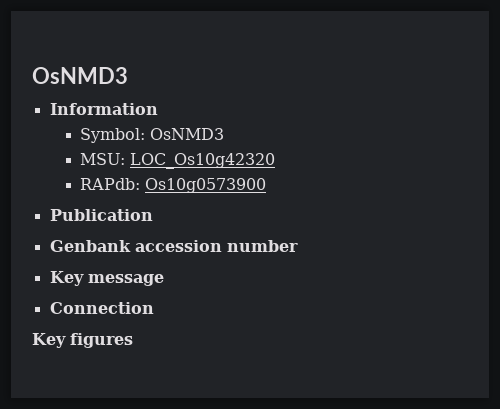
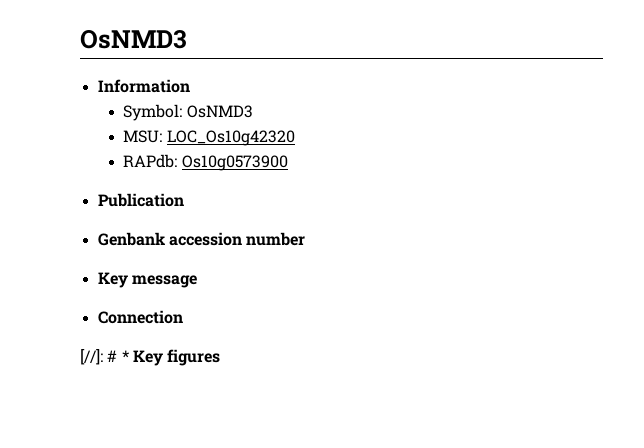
- Key figures
+ [//]: # * Key figures

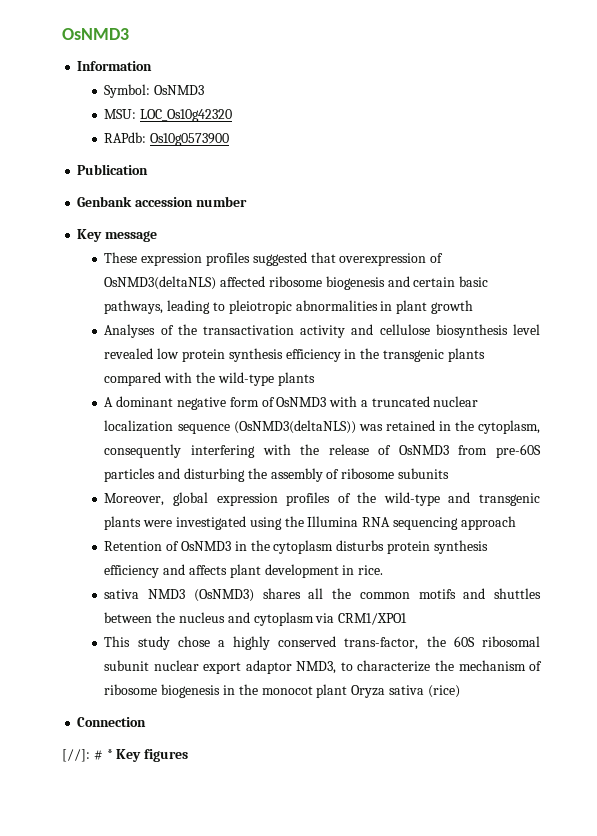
+ These expression profiles suggested that overexpression of OsNMD3(deltaNLS) affected ribosome biogenesis and certain basic pathways, leading to pleiotropic abnormalities in plant growth
+ Analyses of the transactivation activity and cellulose biosynthesis level revealed low protein synthesis efficiency in the transgenic plants compared with the wild-type plants
+ A dominant negative form of OsNMD3 with a truncated nuclear localization sequence (OsNMD3(deltaNLS)) was retained in the cytoplasm, consequently interfering with the release of OsNMD3 from pre-60S particles and disturbing the assembly of ribosome subunits
+ Moreover, global expression profiles of the wild-type and transgenic plants were investigated using the Illumina RNA sequencing approach
+ Retention of OsNMD3 in the cytoplasm disturbs protein synthesis efficiency and affects plant development in rice.
+ sativa NMD3 (OsNMD3) shares all the common motifs and shuttles between the nucleus and cytoplasm via CRM1/XPO1
+ This study chose a highly conserved trans-factor, the 60S ribosomal subunit nuclear export adaptor NMD3, to characterize the mechanism of ribosome biogenesis in the monocot plant Oryza sativa (rice)

